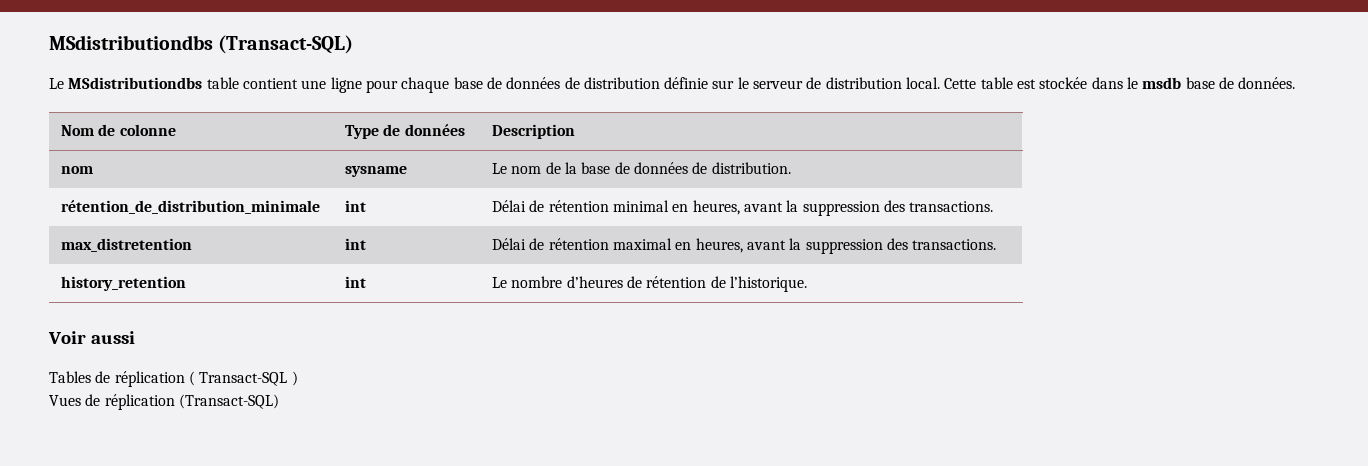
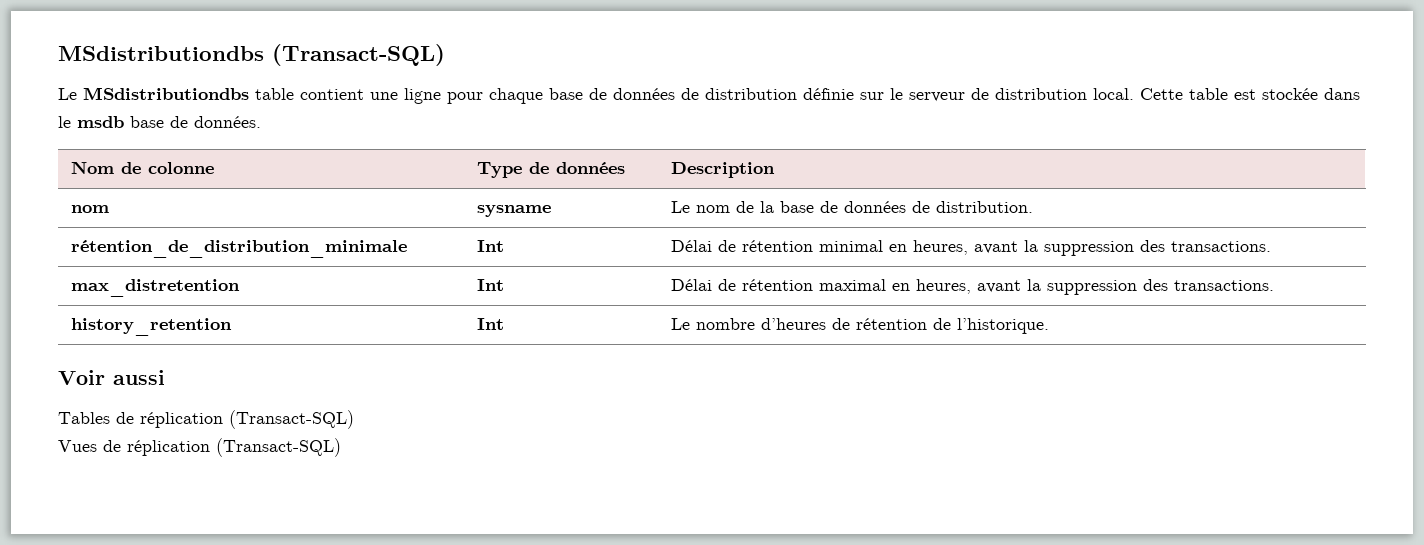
- rétention_de_distribution_minimale | int | Délai de rétention minimal en heures, avant la suppression des transactions.
+ rétention_de_distribution_minimale | Int | Délai de rétention minimal en heures, avant la suppression des transactions.
- max_distretention | int | Délai de rétention maximal en heures, avant la suppression des transactions.
+ max_distretention | Int | Délai de rétention maximal en heures, avant la suppression des transactions.
- history_retention | int | Le nombre d’heures de rétention de l’historique.
+ history_retention | Int | Le nombre d’heures de rétention de l’historique.
- Tables de réplication ( Transact-SQL )
+ Tables de réplication (Transact-SQL)

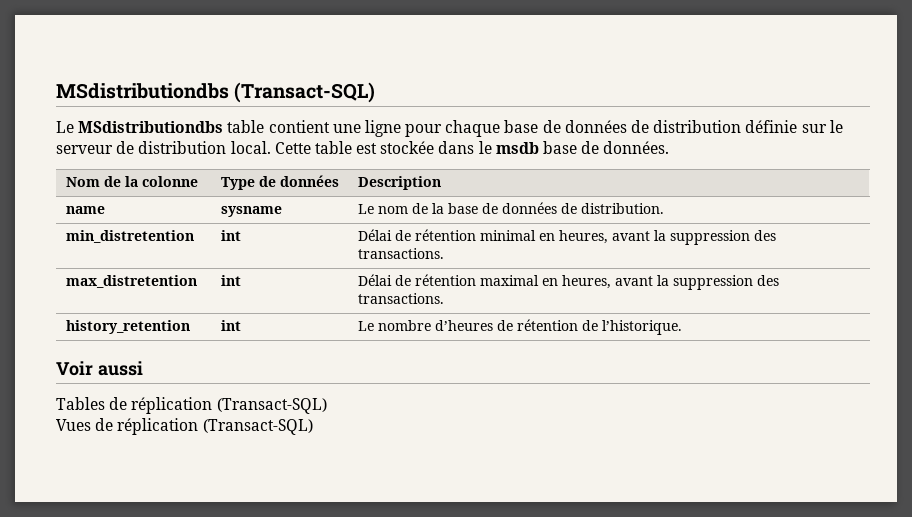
- Nom de colonne | Type de données | Description
+ Nom de la colonne | Type de données | Description
- nom | sysname | Le nom de la base de données de distribution.
+ name | sysname | Le nom de la base de données de distribution.
- rétention_de_distribution_minimale | Int | Délai de rétention minimal en heures, avant la suppression des transactions.
+ min_distretention | int | Délai de rétention minimal en heures, avant la suppression des transactions.
- max_distretention | Int | Délai de rétention maximal en heures, avant la suppression des transactions.
+ max_distretention | int | Délai de rétention maximal en heures, avant la suppression des transactions.
- history_retention | Int | Le nombre d’heures de rétention de l’historique.
+ history_retention | int | Le nombre d’heures de rétention de l’historique.

